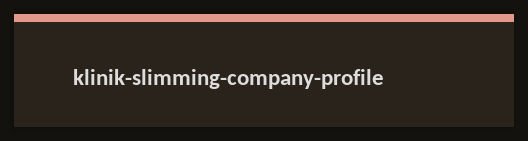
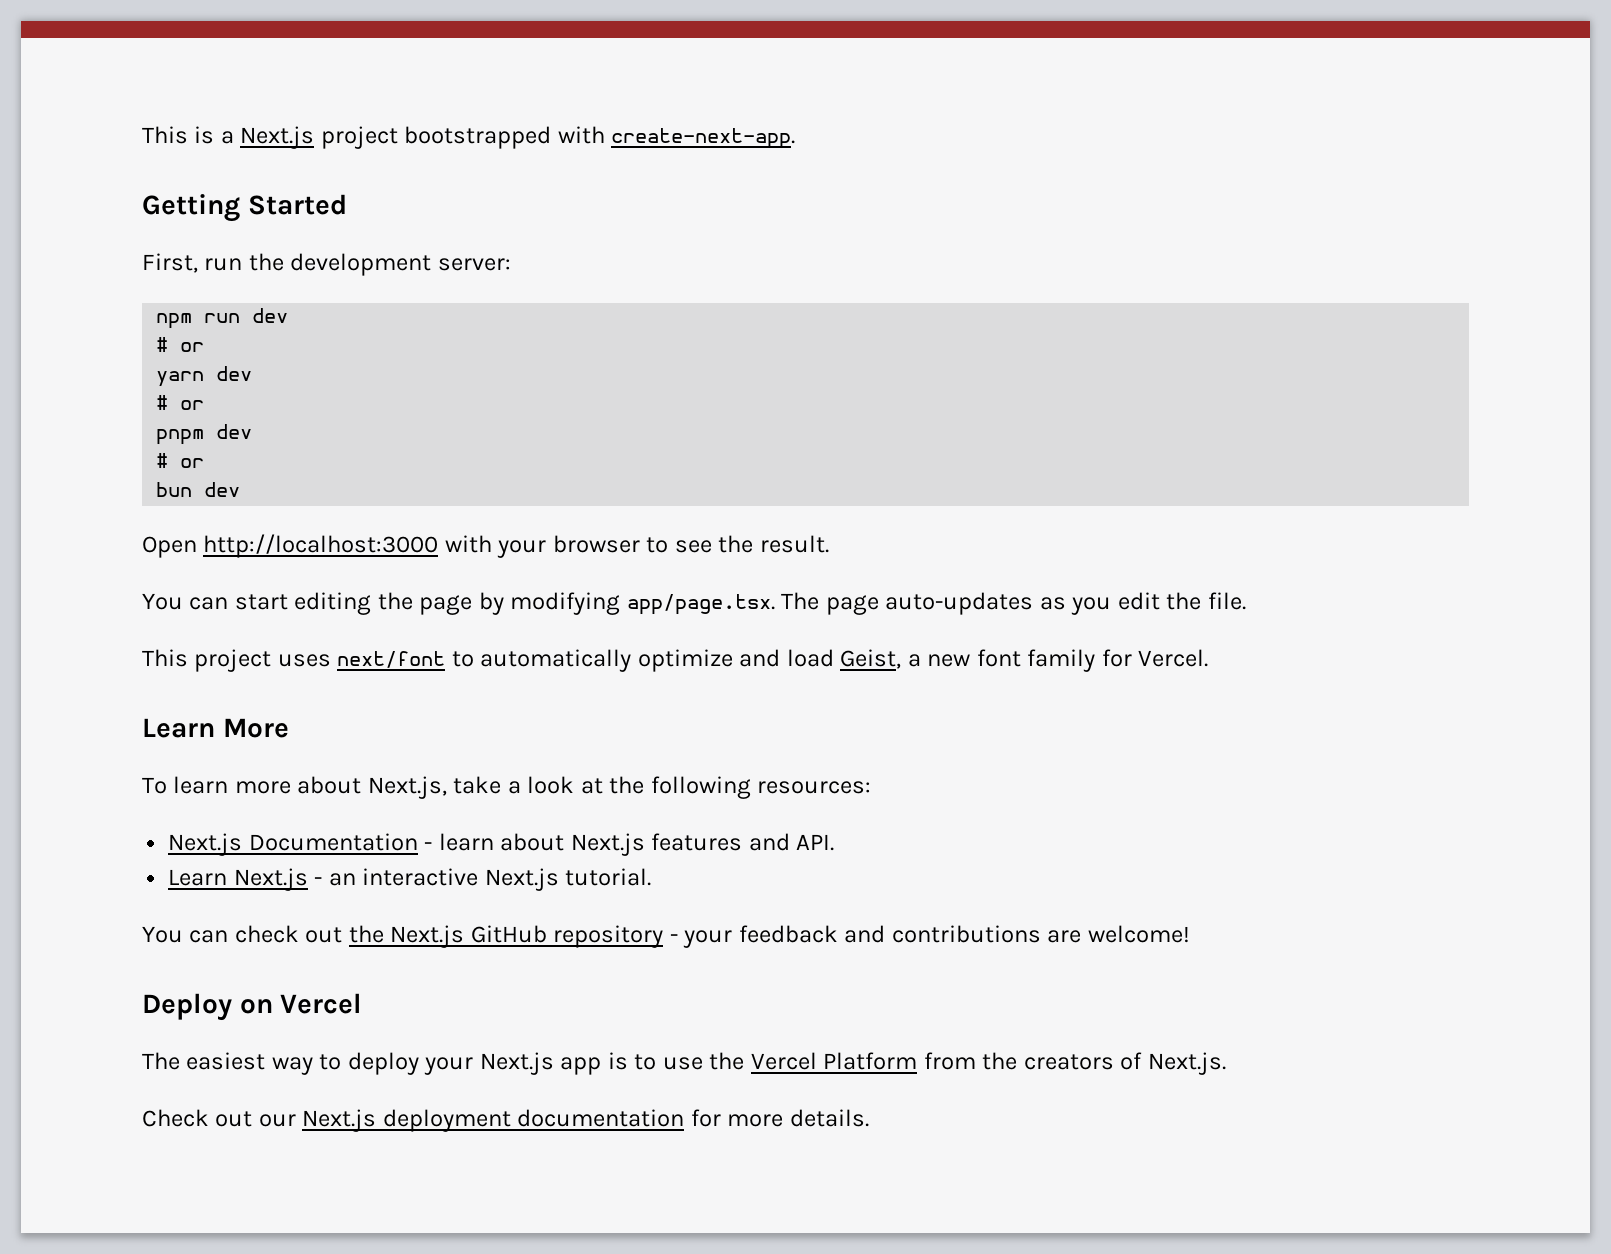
- klinik-slimming-company-profile
+ This is a Next.js project bootstrapped with create-next-app.
+ Getting Started
+ First, run the development server:
+ npm run dev
+ # or
+ yarn dev
+ # or
+ pnpm dev
+ # or
+ bun dev
+ Open http://localhost:3000 with your browser to see the result.
+ You can start editing the page by modifying app/page.tsx. The page auto-updates as you edit the file.
+ This project uses next/font to automatically optimize and load Geist, a new font family for Vercel.
+ Learn More
+ To learn more about Next.js, take a look at the following resources:
+ Next.js Documentation - learn about Next.js features and API.
+ Learn Next.js - an interactive Next.js tutorial.
+ You can check out the Next.js GitHub repository - your feedback and contributions are welcome!
+ Deploy on Vercel
+ The easiest way to deploy your Next.js app is to use the Vercel Platform from the creators of Next.js.
+ Check out our Next.js deployment documentation for more details.

